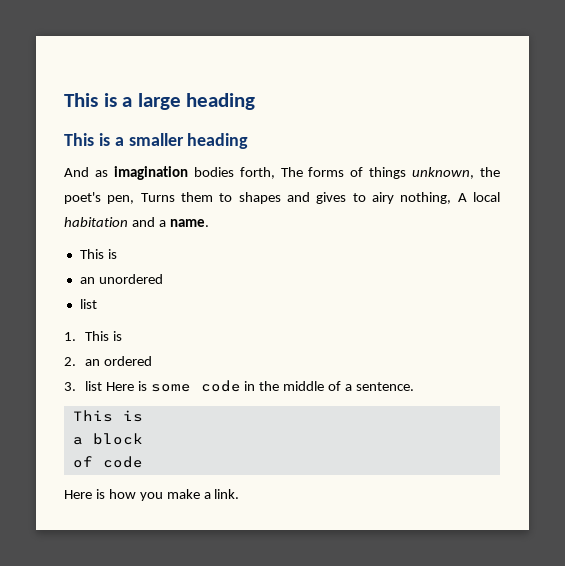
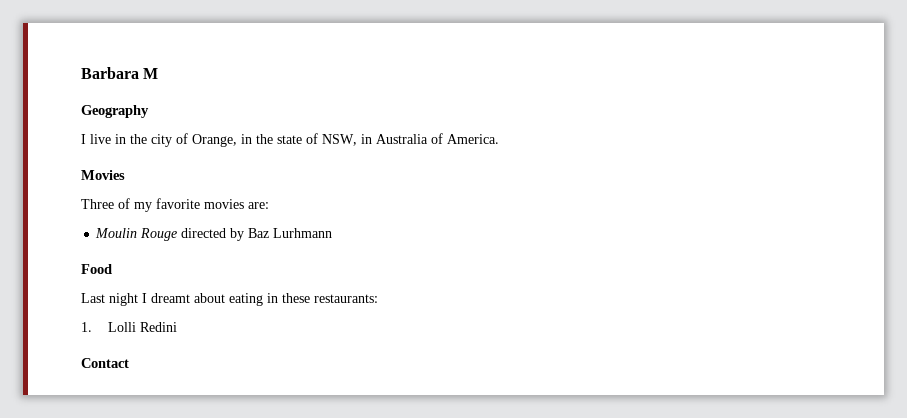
- This is a large heading
- This is a smaller heading
- And as imagination bodies forth, The forms of things unknown, the poet's pen, Turns them to shapes and gives to airy nothing, A local habitation and a name.
- This is
- an unordered
- list
- 1. This is
- 2. an ordered
- 3. list Here is some code in the middle of a sentence.
- This is
- a block
- of code
- Here is how you make a link.
+ Barbara M
+ Geography
+ I live in the city of Orange, in the state of NSW, in Australia of America.
+ Movies
+ Three of my favorite movies are:
+ Moulin Rouge directed by Baz Lurhmann
+ Food
+ Last night I dreamt about eating in these restaurants:
+ 1. Lolli Redini
+ Contact

